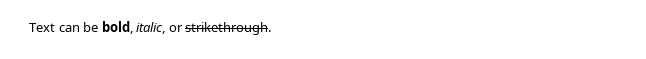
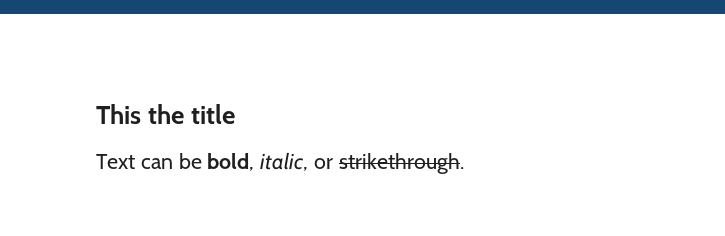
+ This the title

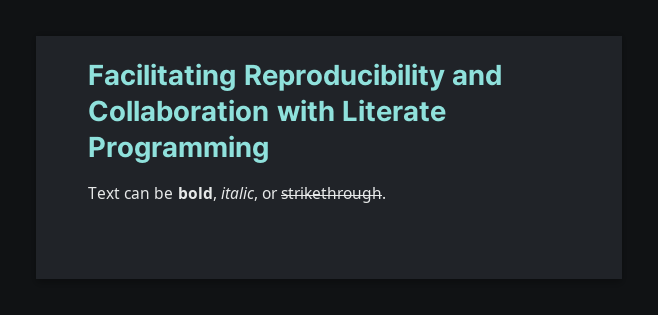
- This the title
+ Facilitating Reproducibility and Collaboration with Literate Programming

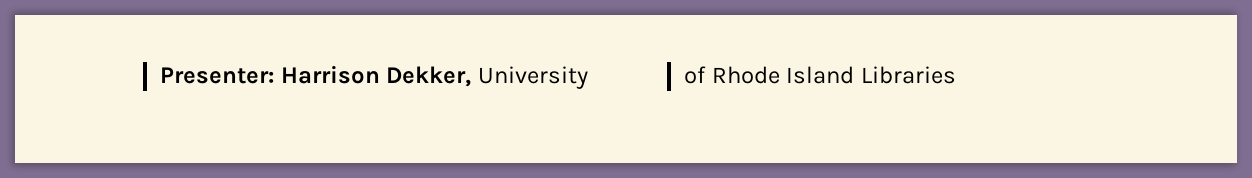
- Facilitating Reproducibility and Collaboration with Literate Programming
- Text can be bold, italic, or strikethrough.
+ Presenter: Harrison Dekker, University of Rhode Island Libraries

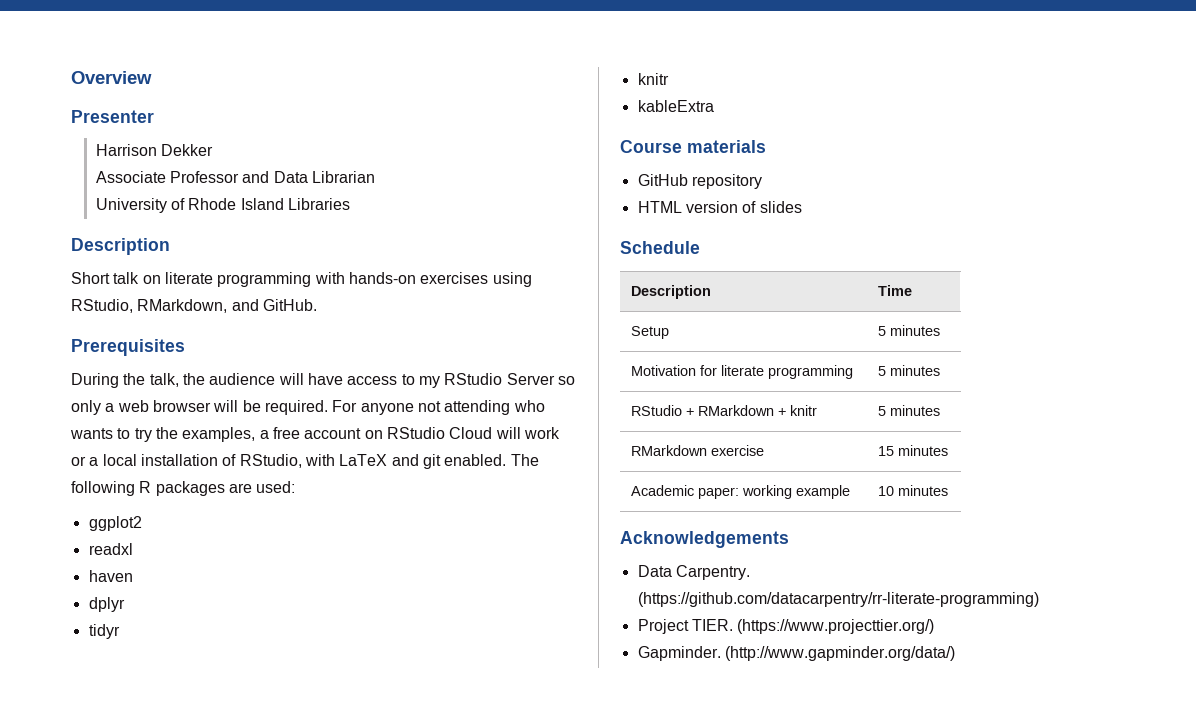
- Presenter: Harrison Dekker, University of Rhode Island Libraries
+ Overview
+ Presenter
+ Harrison Dekker
+ Associate Professor and Data Librarian
+ University of Rhode Island Libraries
+ Description
+ Short talk on literate programming with hands-on exercises using RStudio, RMarkdown, and GitHub.
+ Prerequisites
+ During the talk, the audience will have access to my RStudio Server so only a web browser will be required. For anyone not attending who wants to try the examples, a free account on RStudio Cloud will work or a local installation of RStudio, with LaTeX and git enabled. The following R packages are used:
+ ggplot2
+ readxl
+ haven
+ dplyr
+ tidyr
+ knitr
+ kableExtra
+ Course materials
+ GitHub repository
+ HTML version of slides
+ Schedule
+ Description | Time
+ Setup | 5 minutes
+ Motivation for literate programming | 5 minutes
+ RStudio + RMarkdown + knitr | 5 minutes
+ RMarkdown exercise | 15 minutes
+ Academic paper: working example | 10 minutes
+ Acknowledgements
+ Data Carpentry. (https://github.com/datacarpentry/rr-literate-programming)
+ Project TIER. (https://www.projecttier.org/)
+ Gapminder. (http://www.gapminder.org/data/)

